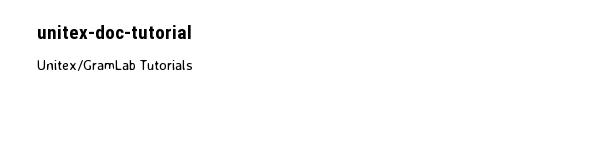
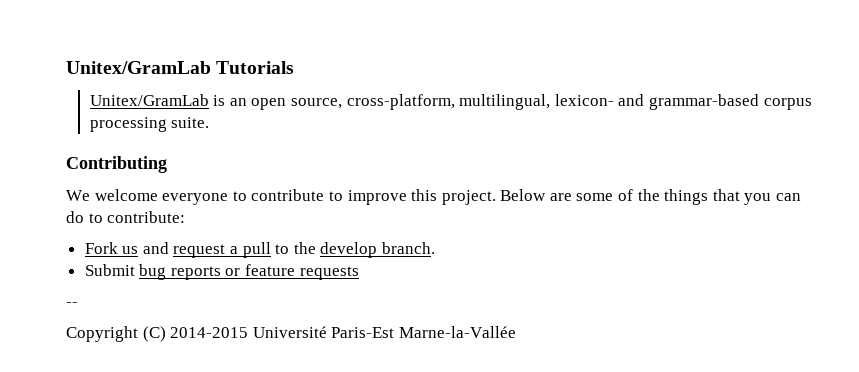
- unitex-doc-tutorial
  Unitex/GramLab Tutorials
+ Unitex/GramLab is an open source, cross-platform, multilingual, lexicon- and grammar-based corpus processing suite.
+ Contributing
+ We welcome everyone to contribute to improve this project. Below are some of the things that you can do to contribute:
+ Fork us and request a pull to the develop branch.
+ Submit bug reports or feature requests
+ --
+ Copyright (C) 2014-2015 Université Paris-Est Marne-la-Vallée

